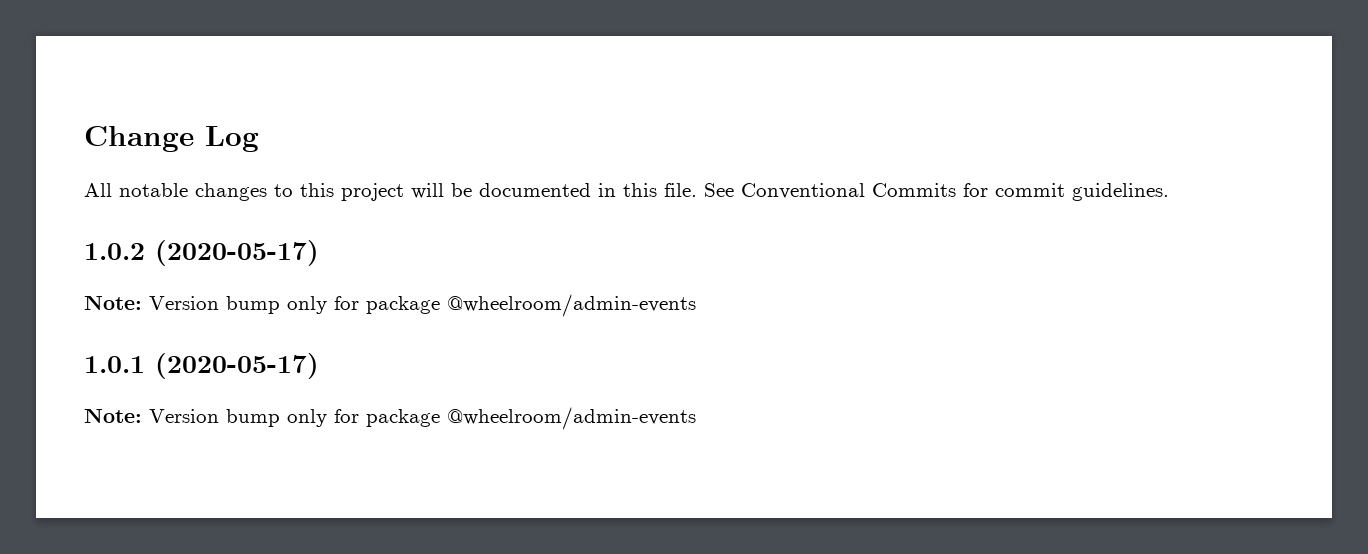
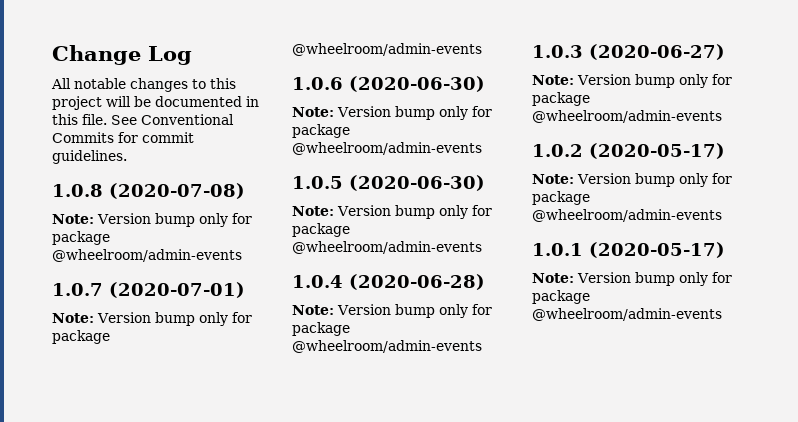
+ 1.0.8 (2020-07-08)
+ Note: Version bump only for package @wheelroom/admin-events
+ 1.0.7 (2020-07-01)
+ Note: Version bump only for package @wheelroom/admin-events
+ 1.0.6 (2020-06-30)
+ Note: Version bump only for package @wheelroom/admin-events
+ 1.0.5 (2020-06-30)
+ Note: Version bump only for package @wheelroom/admin-events
+ 1.0.4 (2020-06-28)
+ Note: Version bump only for package @wheelroom/admin-events
+ 1.0.3 (2020-06-27)
+ Note: Version bump only for package @wheelroom/admin-events

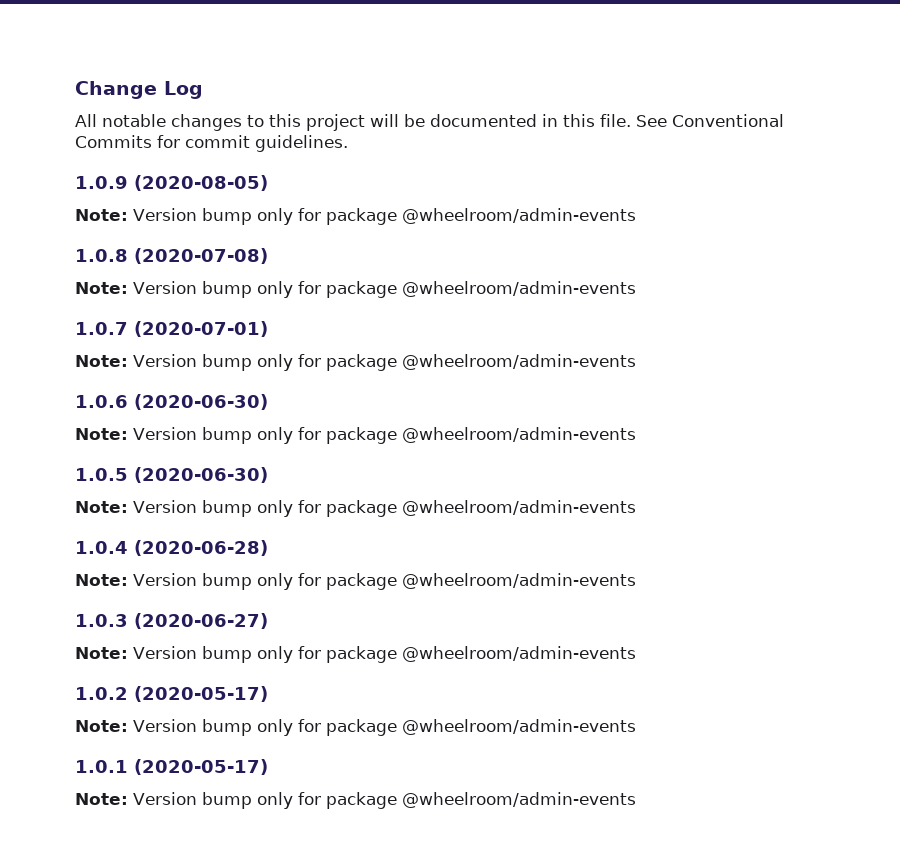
+ 1.0.9 (2020-08-05)
+ Note: Version bump only for package @wheelroom/admin-events

